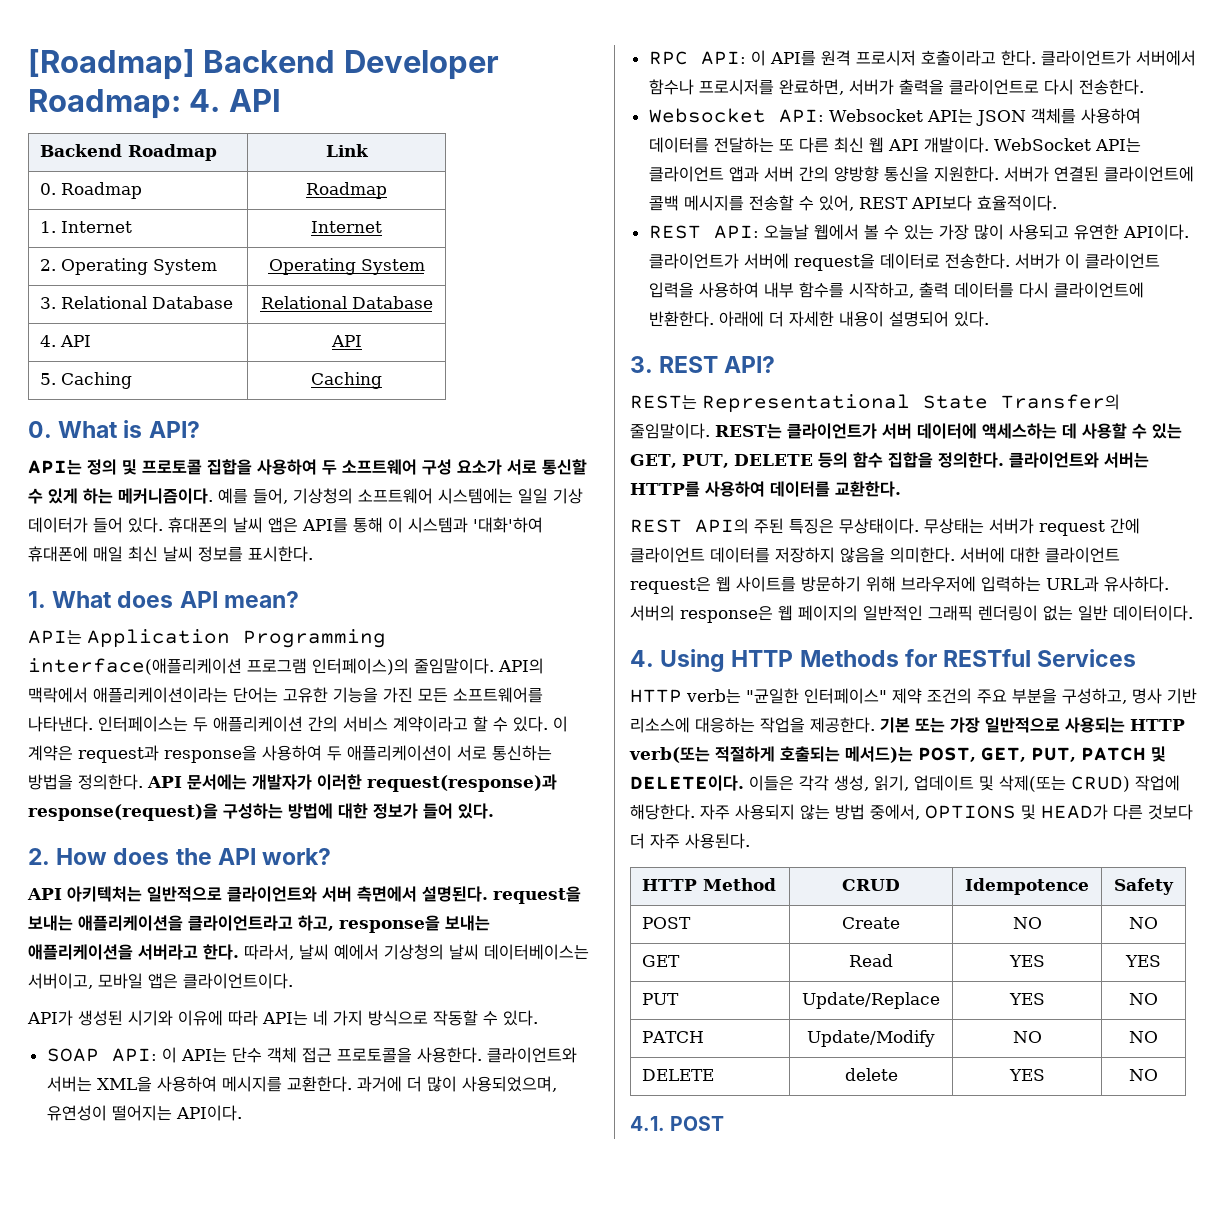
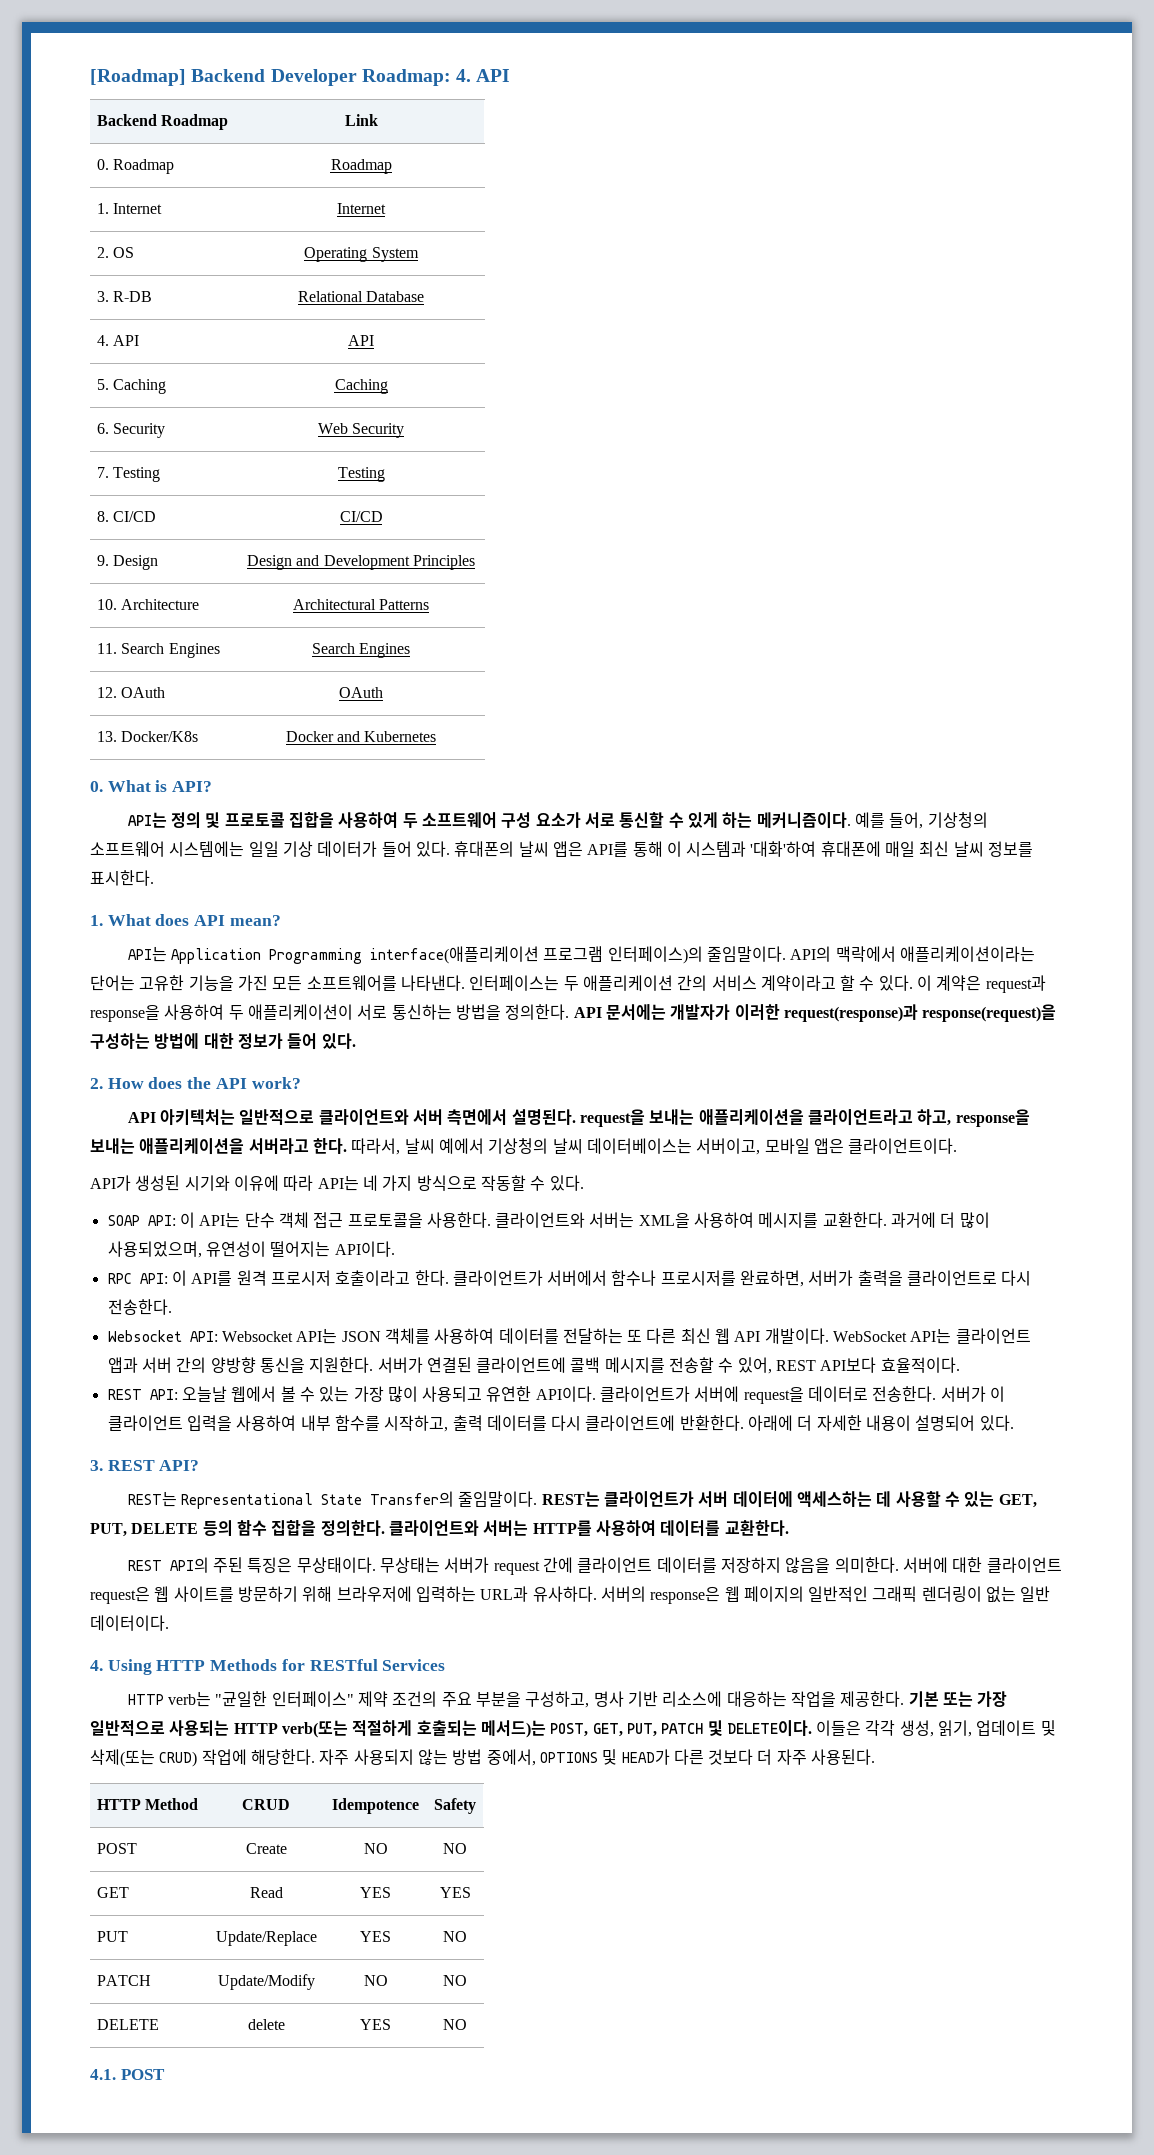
- 2. Operating System | Operating System
+ 2. OS | Operating System
- 3. Relational Database | Relational Database
+ 3. R-DB | Relational Database
+ 6. Security | Web Security
+ 7. Testing | Testing
+ 8. CI/CD | CI/CD
+ 9. Design | Design and Development Principles
+ 10. Architecture | Architectural Patterns
+ 11. Search Engines | Search Engines
+ 12. OAuth | OAuth
+ 13. Docker/K8s | Docker and Kubernetes

